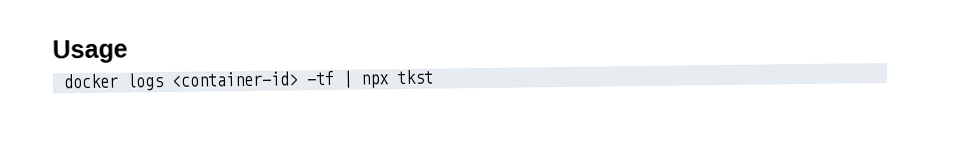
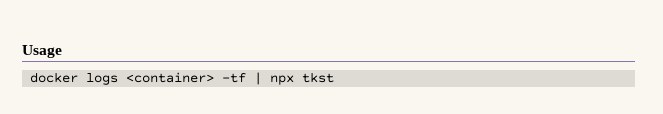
- docker logs <container-id> -tf | npx tkst
+ docker logs <container> -tf | npx tkst

